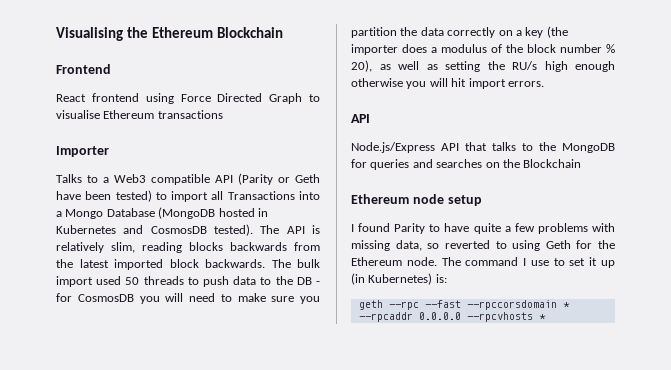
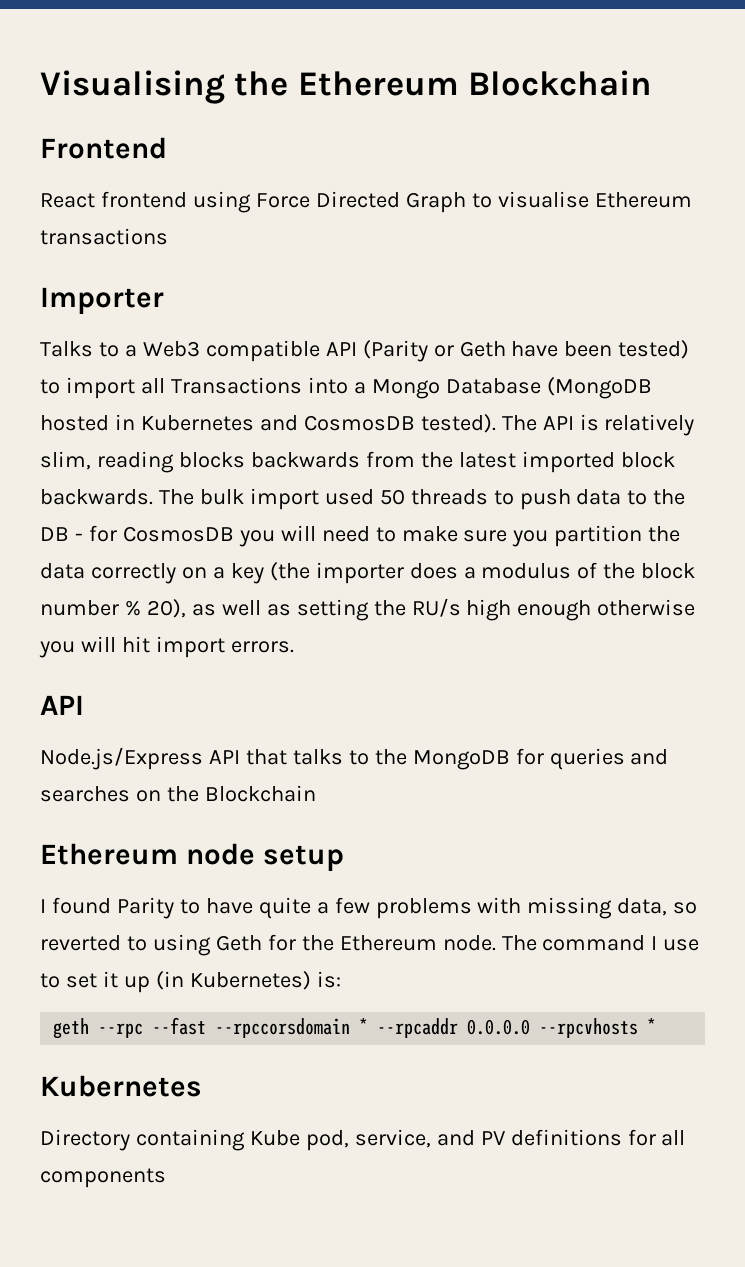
  geth --rpc --fast --rpccorsdomain * --rpcaddr 0.0.0.0 --rpcvhosts *
+ Kubernetes
+ Directory containing Kube pod, service, and PV definitions for all components

